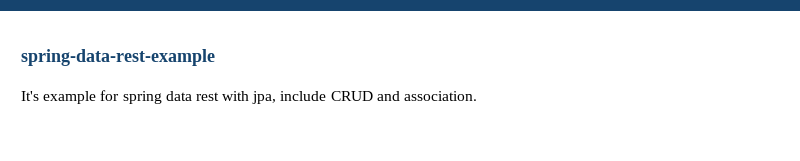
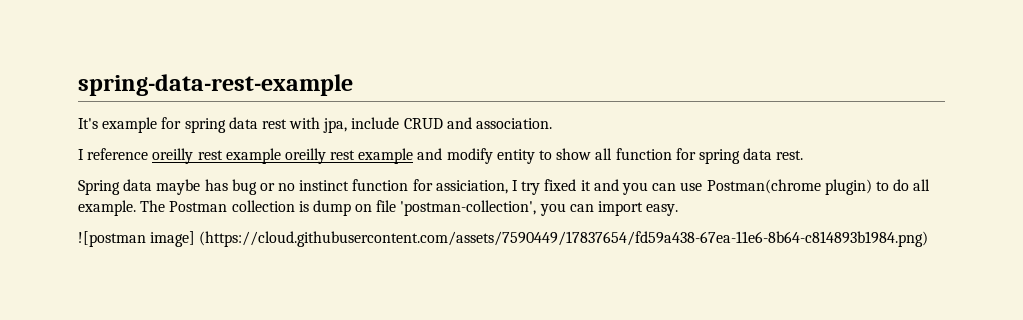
+ I reference oreilly rest example oreilly rest example and modify entity to show all function for spring data rest.
+ Spring data maybe has bug or no instinct function for assiciation, I try fixed it and you can use Postman(chrome plugin) to do all example. The Postman collection is dump on file 'postman-collection', you can import easy.
+ ![postman image] (https://cloud.githubusercontent.com/assets/7590449/17837654/fd59a438-67ea-11e6-8b64-c814893b1984.png)

